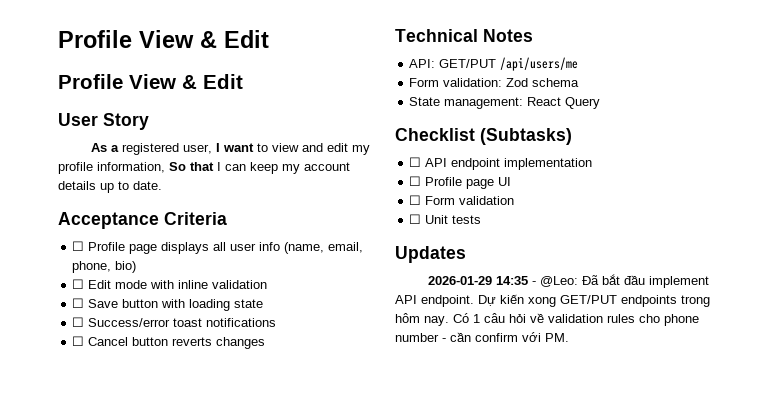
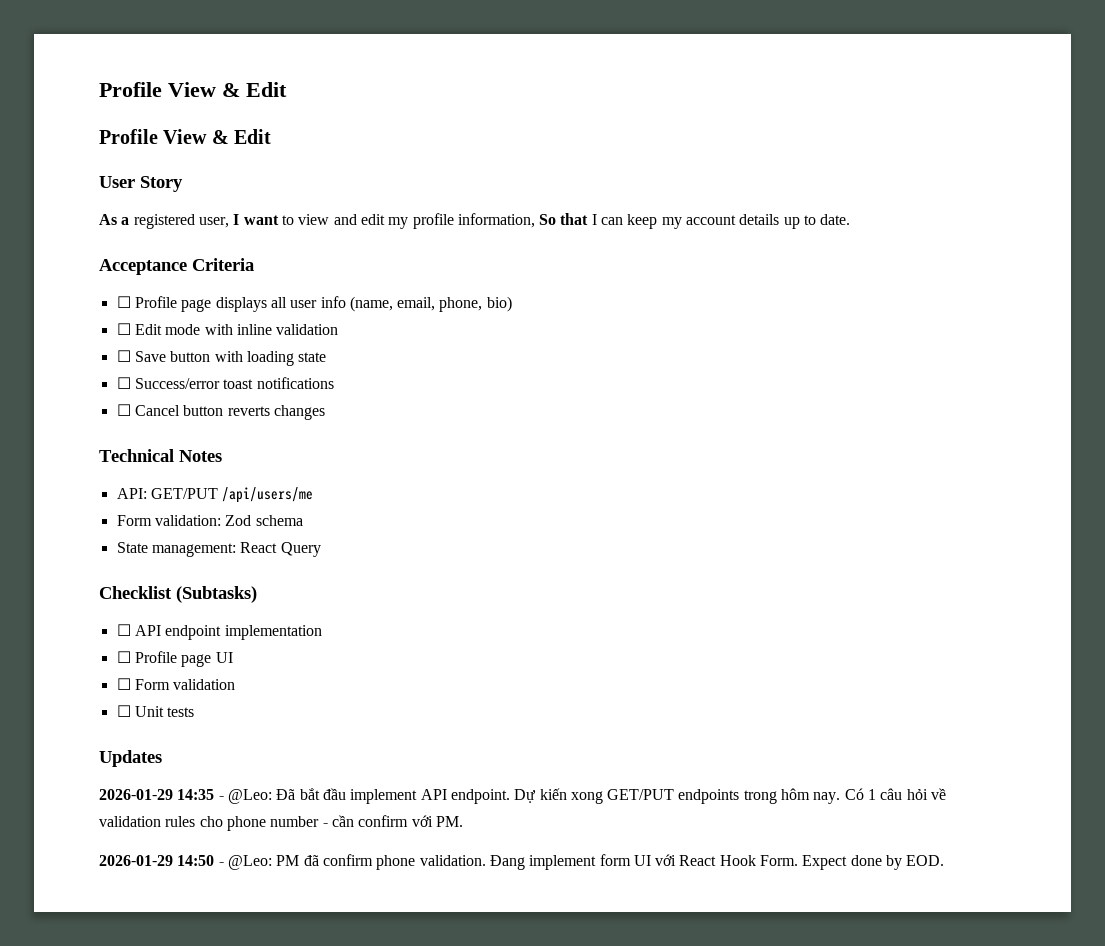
+ 2026-01-29 14:50 - @Leo: PM đã confirm phone validation. Đang implement form UI với React Hook Form. Expect done by EOD.

